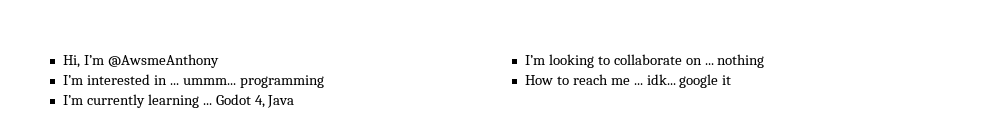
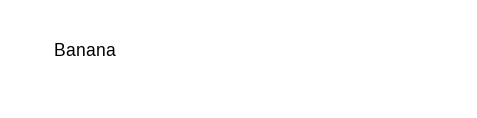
- Hi, I’m @AwsmeAnthony
- I’m interested in ... ummm... programming
- I’m currently learning ... Godot 4, Java
- I’m looking to collaborate on ... nothing
- How to reach me ... idk... google it
+ Banana

